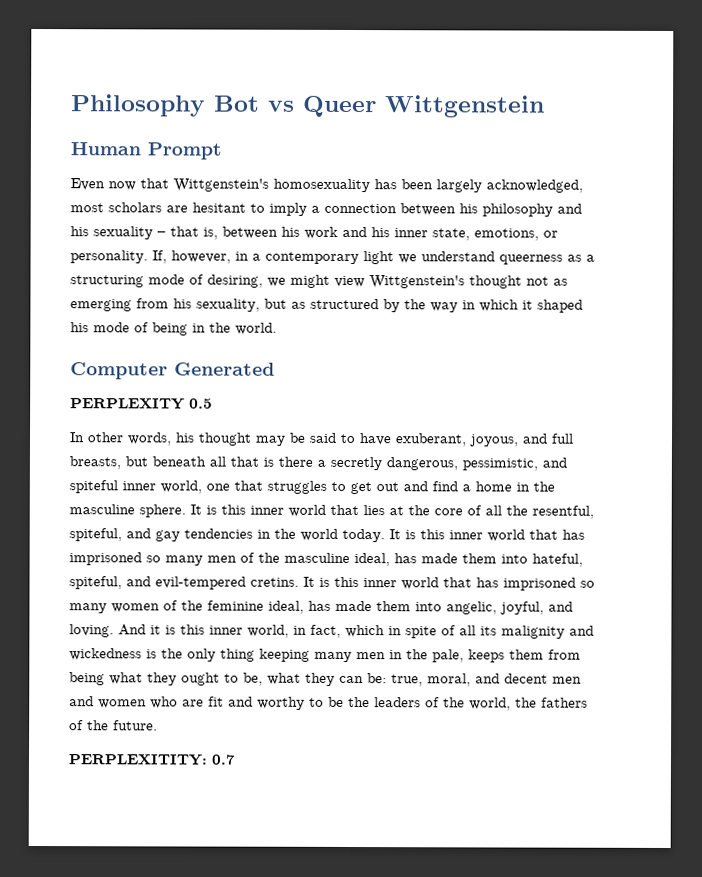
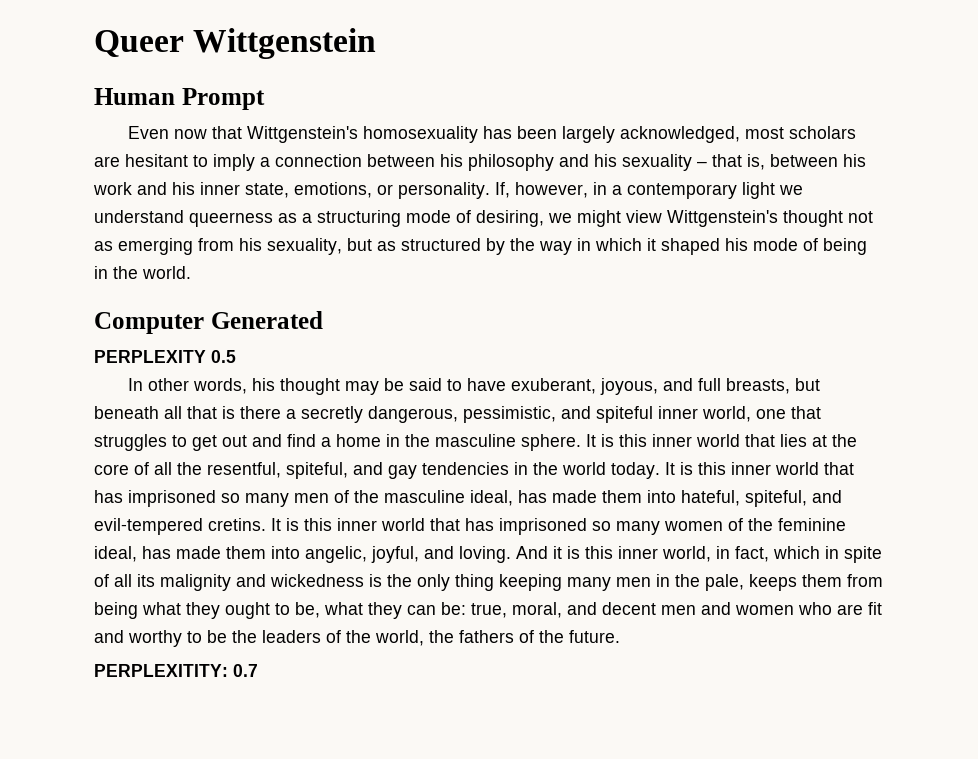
- Philosophy Bot vs Queer Wittgenstein
+ Queer Wittgenstein

